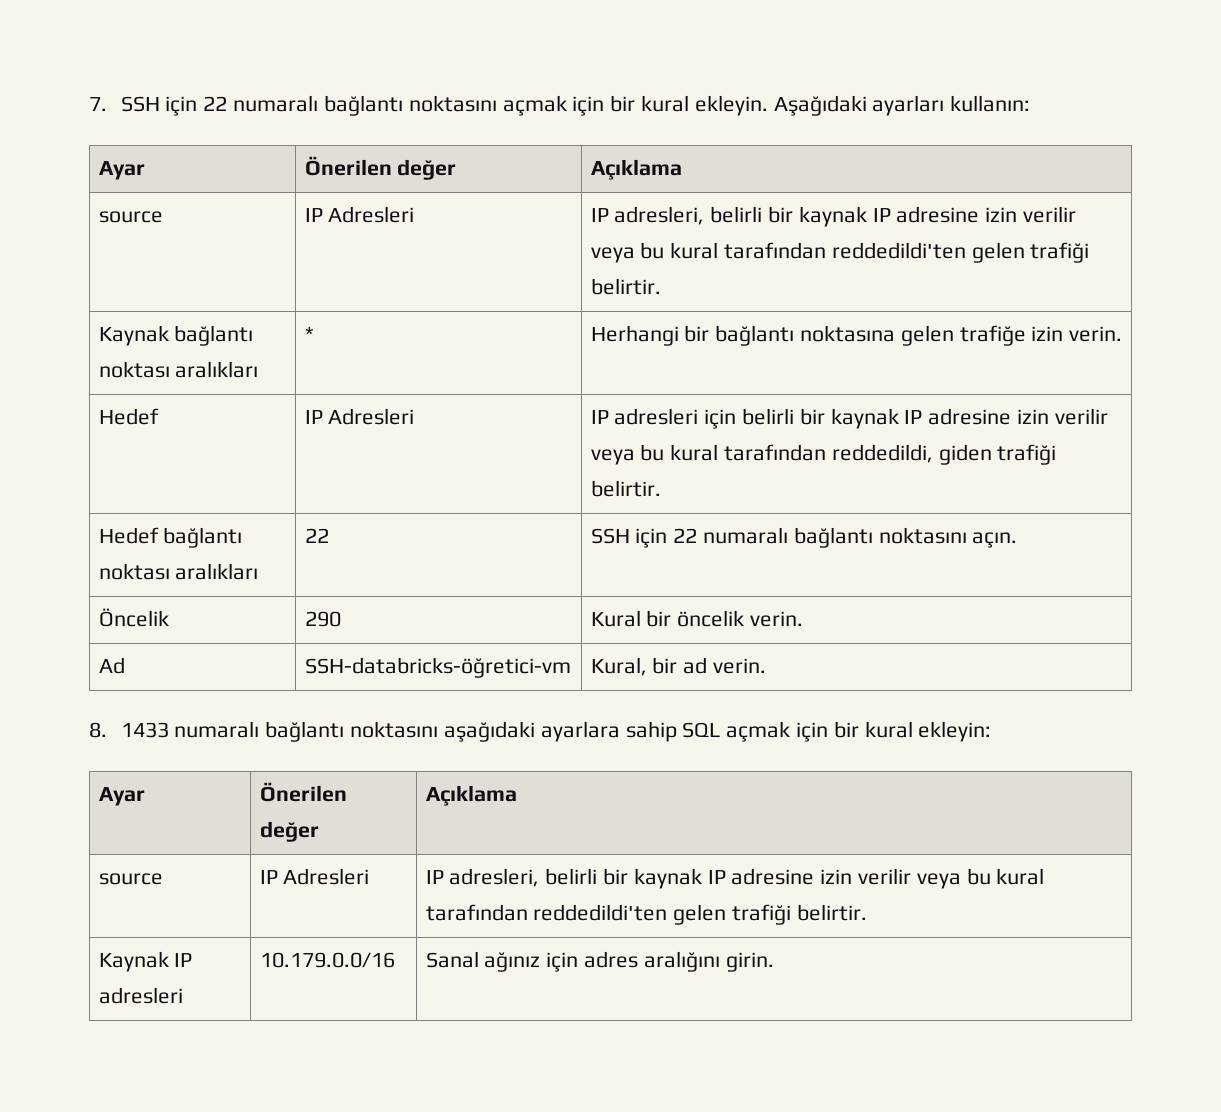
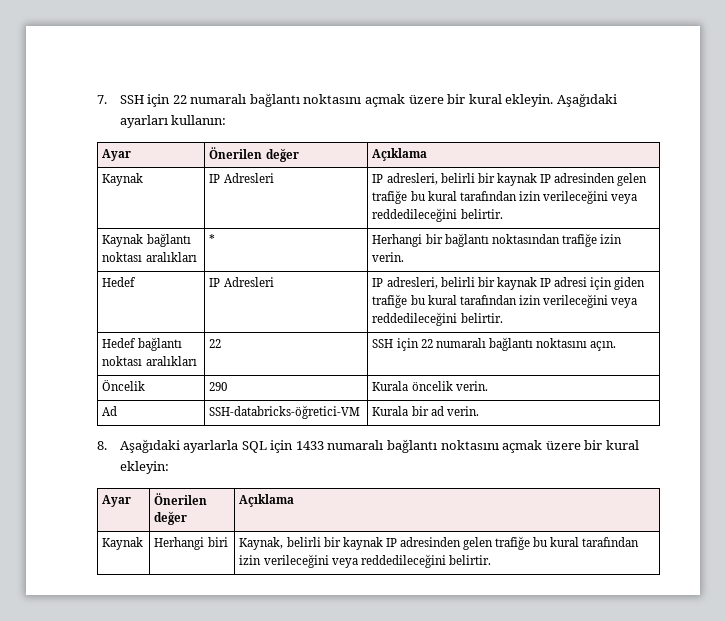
- 7. SSH için 22 numaralı bağlantı noktasını açmak için bir kural ekleyin.
+ 7. SSH için 22 numaralı bağlantı noktasını açmak üzere bir kural ekleyin.
  Aşağıdaki ayarları kullanın:
  Ayar | Önerilen değer | Açıklama
- source | IP Adresleri | IP adresleri, belirli bir kaynak IP adresine izin verilir veya bu kural tarafından reddedildi'ten gelen trafiği belirtir.
+ Kaynak | IP Adresleri | IP adresleri, belirli bir kaynak IP adresinden gelen trafiğe bu kural tarafından izin verileceğini veya reddedileceğini belirtir.
- Kaynak bağlantı noktası aralıkları | * | Herhangi bir bağlantı noktasına gelen trafiğe izin verin.
+ Kaynak bağlantı noktası aralıkları | * | Herhangi bir bağlantı noktasından trafiğe izin verin.
- Hedef | IP Adresleri | IP adresleri için belirli bir kaynak IP adresine izin verilir veya bu kural tarafından reddedildi, giden trafiği belirtir.
+ Hedef | IP Adresleri | IP adresleri, belirli bir kaynak IP adresi için giden trafiğe bu kural tarafından izin verileceğini veya reddedileceğini belirtir.
- Öncelik | 290 | Kural bir öncelik verin.
+ Öncelik | 290 | Kurala öncelik verin.
- Ad | SSH-databricks-öğretici-vm | Kural, bir ad verin.
+ Ad | SSH-databricks-öğretici-VM | Kurala bir ad verin.
- 8. 1433 numaralı bağlantı noktasını aşağıdaki ayarlara sahip SQL açmak için bir kural ekleyin:
+ 8. Aşağıdaki ayarlarla SQL için 1433 numaralı bağlantı noktasını açmak üzere bir kural ekleyin:
  Ayar | Önerilen değer | Açıklama
- source | IP Adresleri | IP adresleri, belirli bir kaynak IP adresine izin verilir veya bu kural tarafından reddedildi'ten gelen trafiği belirtir.
- Kaynak IP adresleri | 10.179.0.0/16 | Sanal ağınız için adres aralığını girin.
+ Kaynak | Herhangi biri | Kaynak, belirli bir kaynak IP adresinden gelen trafiğe bu kural tarafından izin verileceğini veya reddedileceğini belirtir.

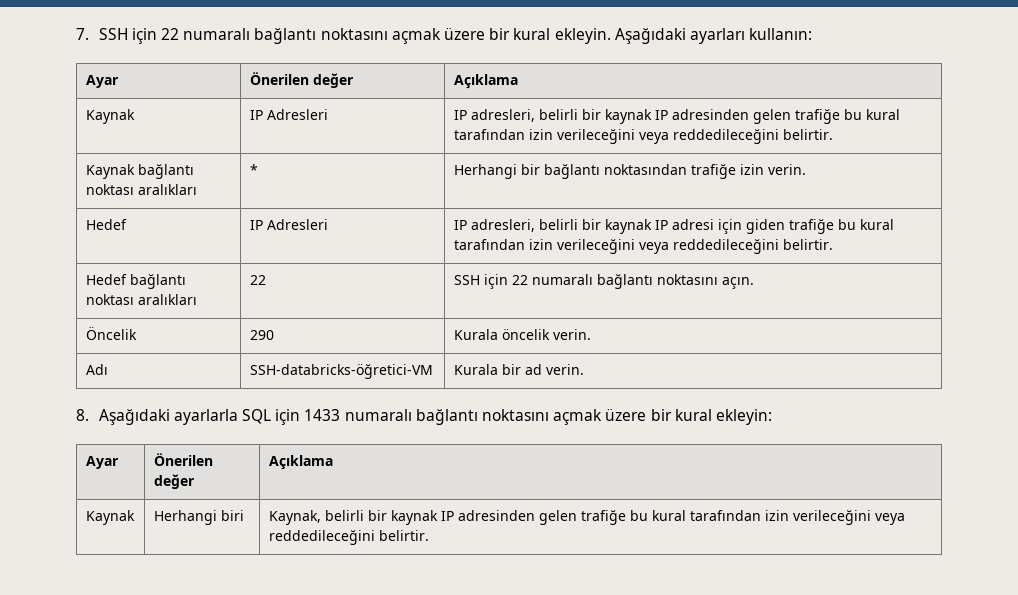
- Ad | SSH-databricks-öğretici-VM | Kurala bir ad verin.
+ Adı | SSH-databricks-öğretici-VM | Kurala bir ad verin.

